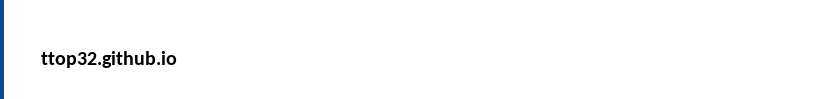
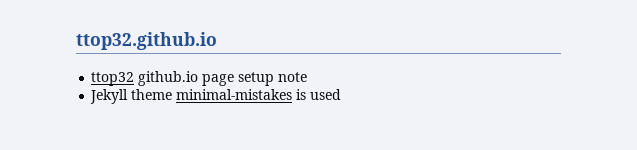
+ ttop32 github.io page setup note
+ Jekyll theme minimal-mistakes is used

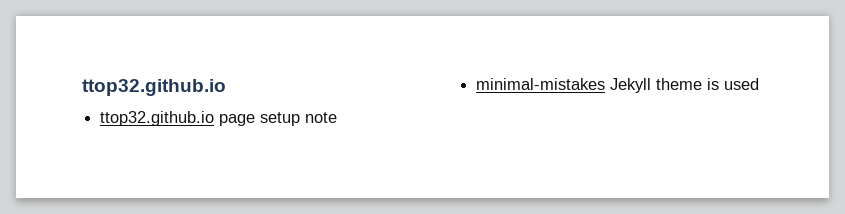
- ttop32 github.io page setup note
+ ttop32.github.io page setup note
- Jekyll theme minimal-mistakes is used
+ minimal-mistakes Jekyll theme is used

